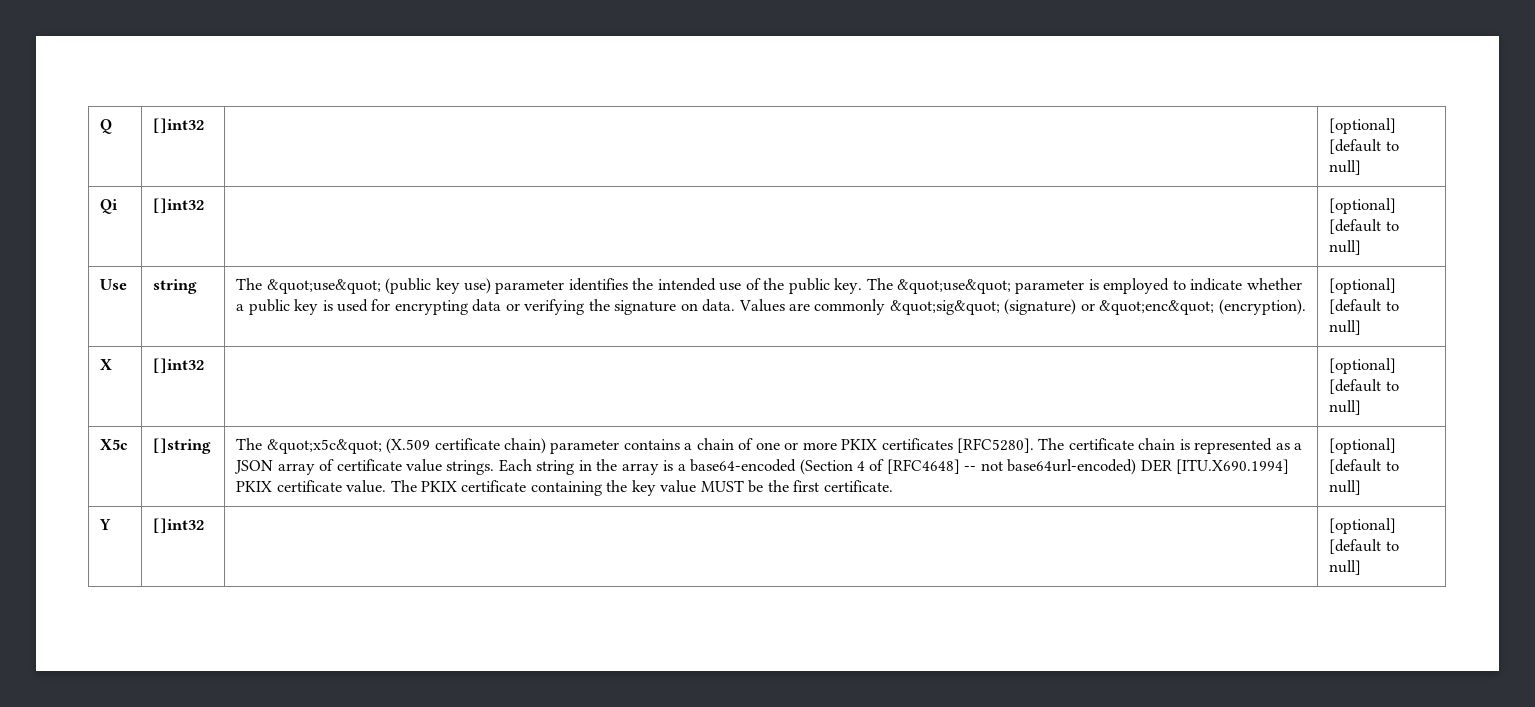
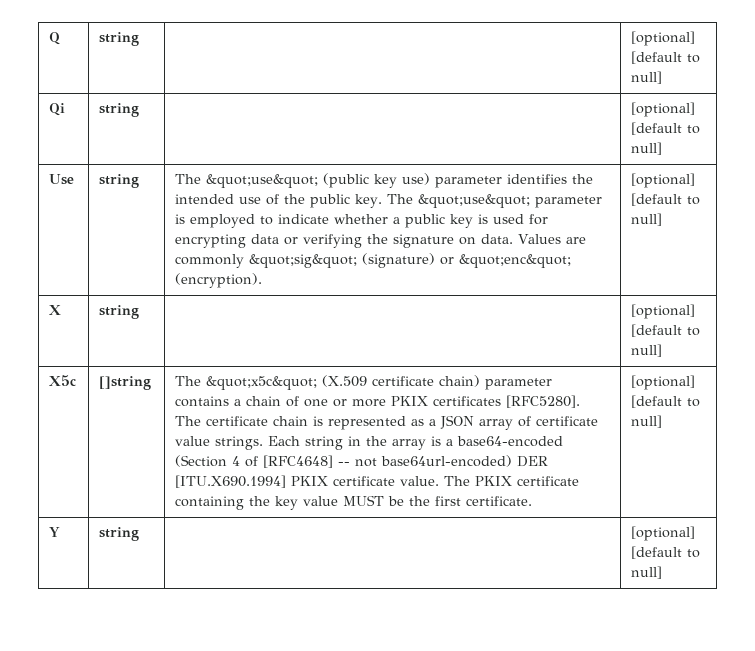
- Q | []int32 | | [optional] [default to null]
+ Q | string | | [optional] [default to null]
- Qi | []int32 | | [optional] [default to null]
+ Qi | string | | [optional] [default to null]
- X | []int32 | | [optional] [default to null]
+ X | string | | [optional] [default to null]
- Y | []int32 | | [optional] [default to null]
+ Y | string | | [optional] [default to null]

